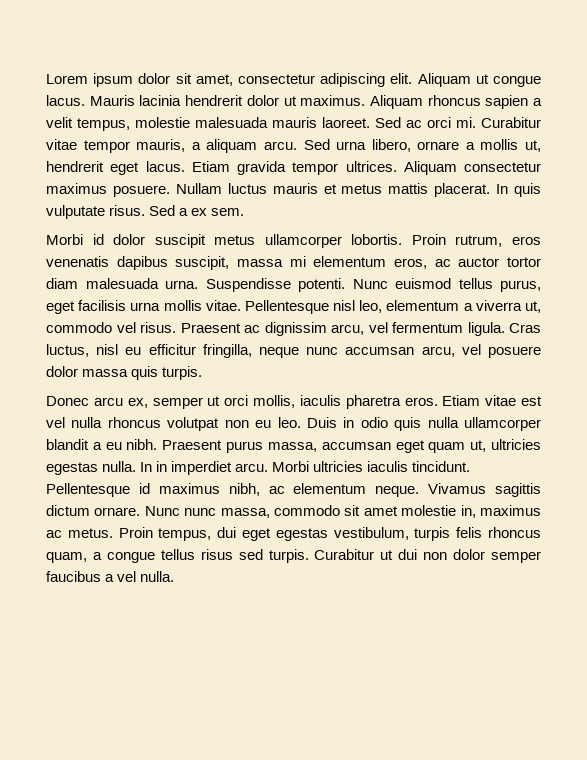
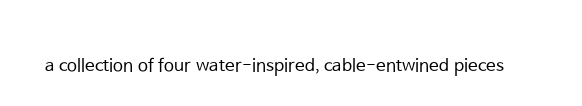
- Lorem ipsum dolor sit amet, consectetur adipiscing elit. Aliquam ut congue lacus. Mauris lacinia hendrerit dolor ut maximus. Aliquam rhoncus sapien a velit tempus, molestie malesuada mauris laoreet. Sed ac orci mi. Curabitur vitae tempor mauris, a aliquam arcu. Sed urna libero, ornare a mollis ut, hendrerit eget lacus. Etiam gravida tempor ultrices. Aliquam consectetur maximus posuere. Nullam luctus mauris et metus mattis placerat. In quis vulputate risus. Sed a ex sem.
- Morbi id dolor suscipit metus ullamcorper lobortis. Proin rutrum, eros venenatis dapibus suscipit, massa mi elementum eros, ac auctor tortor diam malesuada urna. Suspendisse potenti. Nunc euismod tellus purus, eget facilisis urna mollis vitae. Pellentesque nisl leo, elementum a viverra ut, commodo vel risus. Praesent ac dignissim arcu, vel fermentum ligula. Cras luctus, nisl eu efficitur fringilla, neque nunc accumsan arcu, vel posuere dolor massa quis turpis.
- Donec arcu ex, semper ut orci mollis, iaculis pharetra eros. Etiam vitae est vel nulla rhoncus volutpat non eu leo. Duis in odio quis nulla ullamcorper blandit a eu nibh. Praesent purus massa, accumsan eget quam ut, ultricies egestas nulla. In in imperdiet arcu. Morbi ultricies iaculis tincidunt. Pellentesque id maximus nibh, ac elementum neque. Vivamus sagittis dictum ornare. Nunc nunc massa, commodo sit amet molestie in, maximus ac metus. Proin tempus, dui eget egestas vestibulum, turpis felis rhoncus quam, a congue tellus risus sed turpis. Curabitur ut dui non dolor semper faucibus a vel nulla.
+ a collection of four water-inspired, cable-entwined pieces

